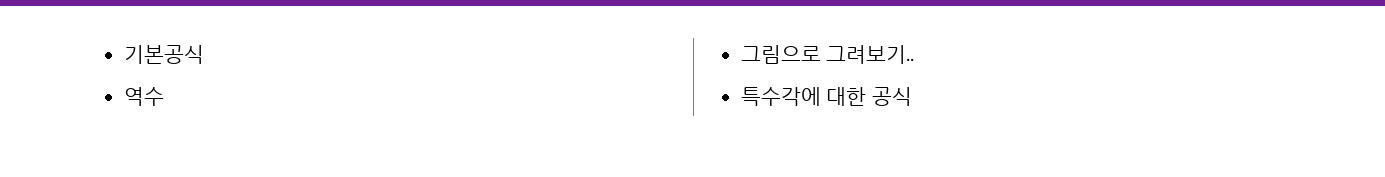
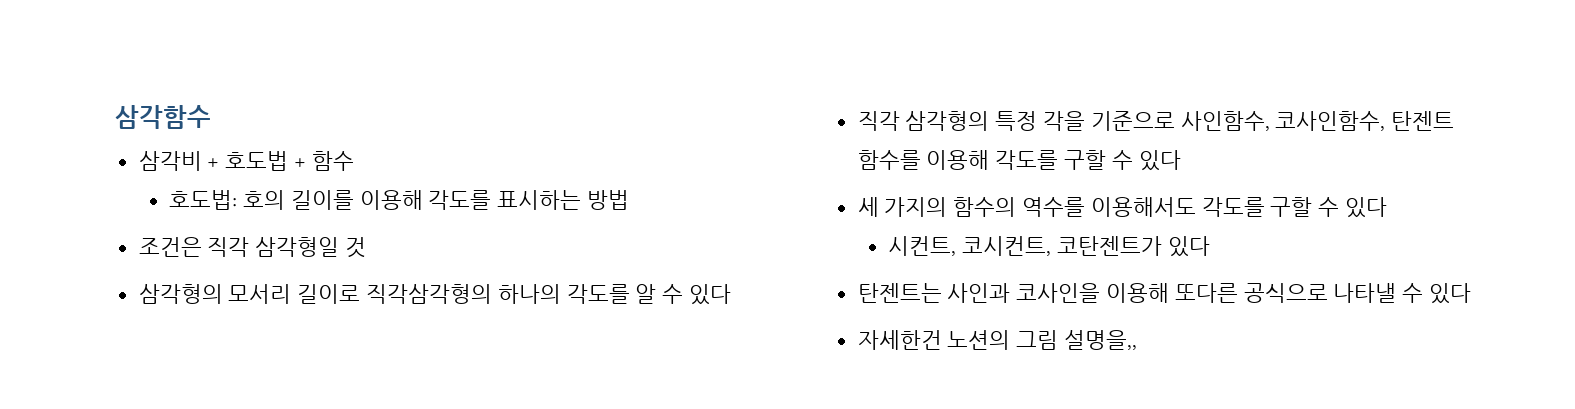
- 기본공식
- 역수
- 그림으로 그려보기..
- 특수각에 대한 공식
+ 삼각함수
+ 삼각비 + 호도법 + 함수
+ 호도법: 호의 길이를 이용해 각도를 표시하는 방법
+ 조건은 직각 삼각형일 것
+ 삼각형의 모서리 길이로 직각삼각형의 하나의 각도를 알 수 있다
+ 직각 삼각형의 특정 각을 기준으로 사인함수, 코사인함수, 탄젠트 함수를 이용해 각도를 구할 수 있다
+ 세 가지의 함수의 역수를 이용해서도 각도를 구할 수 있다
+ 시컨트, 코시컨트, 코탄젠트가 있다
+ 탄젠트는 사인과 코사인을 이용해 또다른 공식으로 나타낼 수 있다
+ 자세한건 노션의 그림 설명을,,

